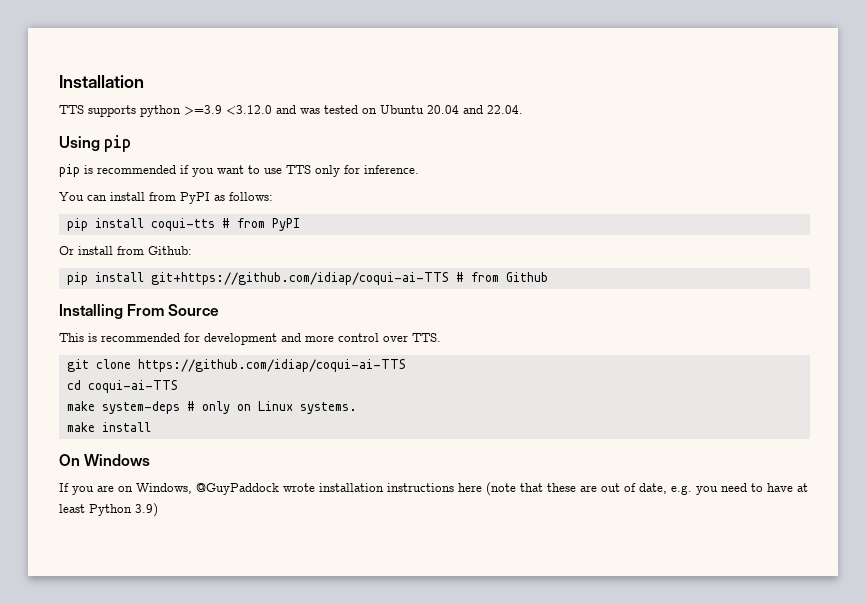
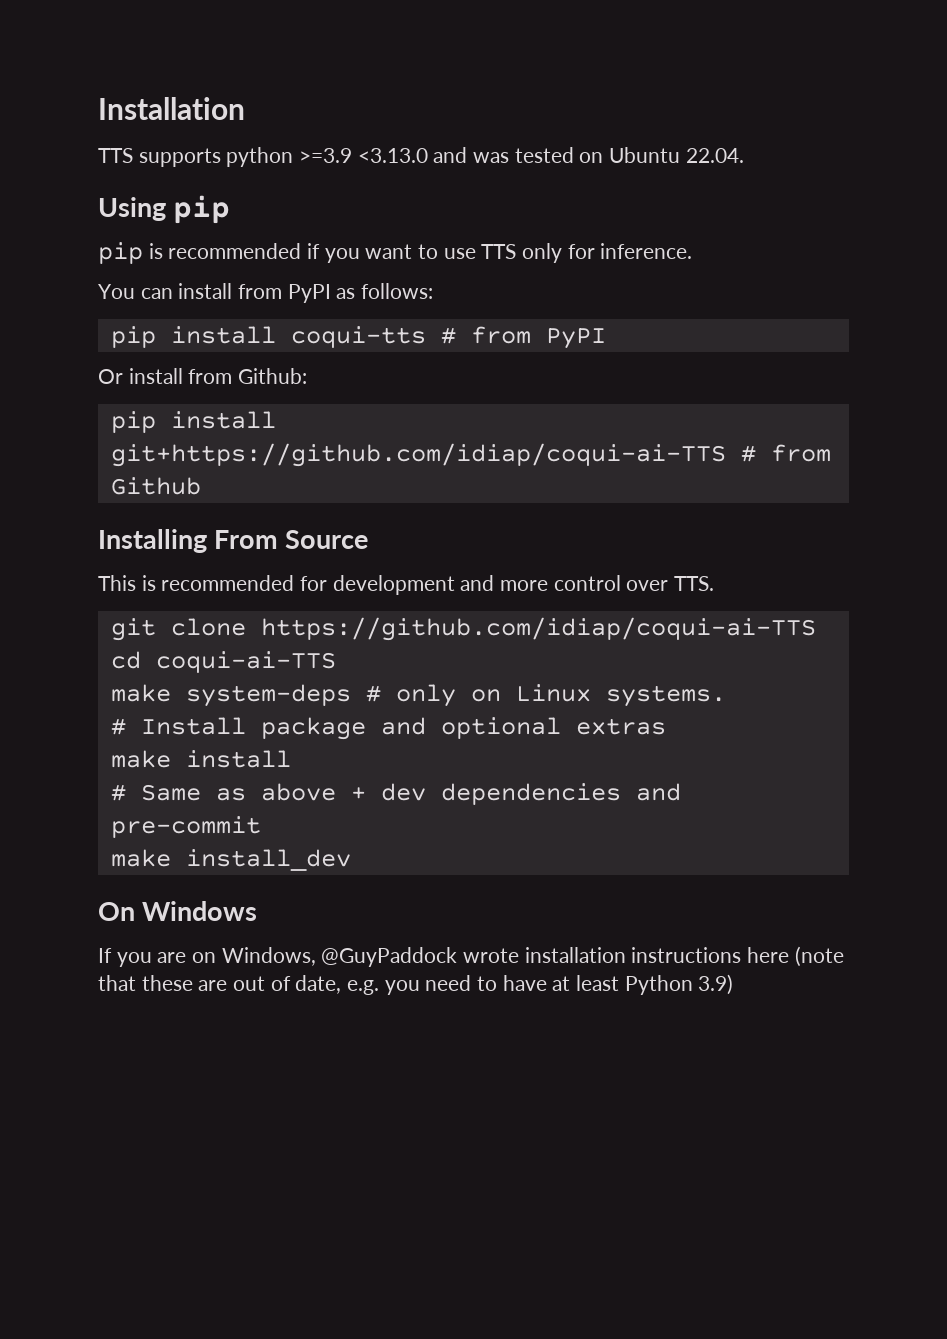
- TTS supports python >=3.9 <3.12.0 and was tested on Ubuntu 20.04 and 22.04.
+ TTS supports python >=3.9 <3.13.0 and was tested on Ubuntu 22.04.
+ # Install package and optional extras
  make install
+ # Same as above + dev dependencies and pre-commit
+ make install_dev

